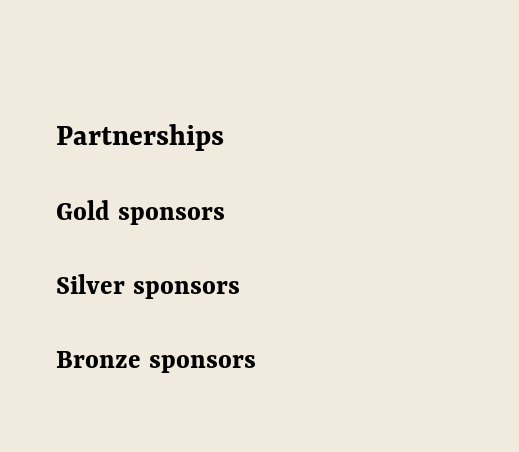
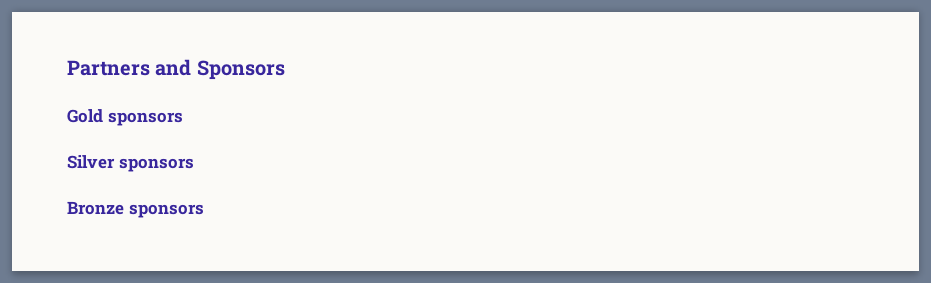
- Partnerships
+ Partners and Sponsors

